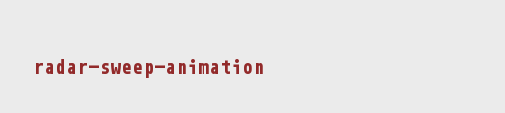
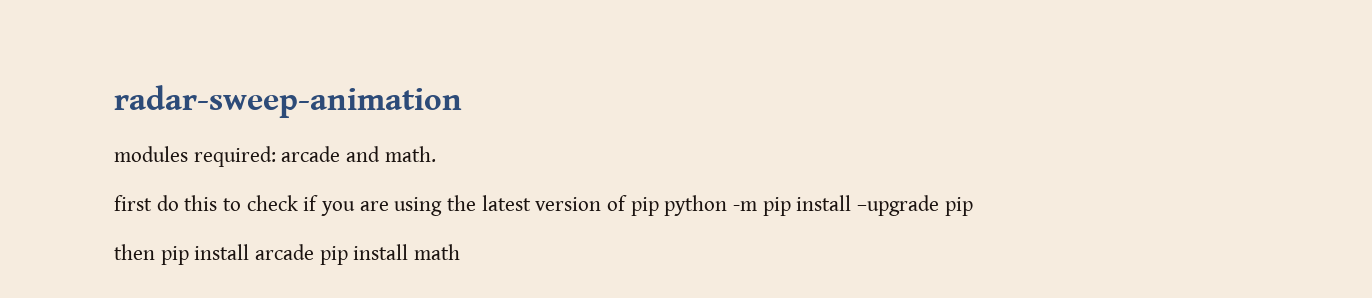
+ modules required: arcade and math.
+ first do this to check if you are using the latest version of pip python -m pip install –upgrade pip
+ then pip install arcade pip install math

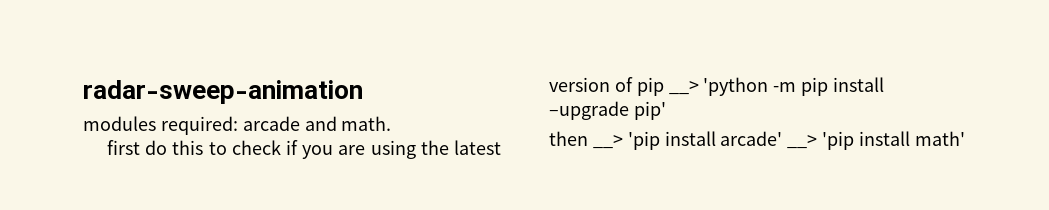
- first do this to check if you are using the latest version of pip python -m pip install –upgrade pip
+ first do this to check if you are using the latest version of pip __> 'python -m pip install –upgrade pip'
- then pip install arcade pip install math
+ then __> 'pip install arcade' __> 'pip install math'

